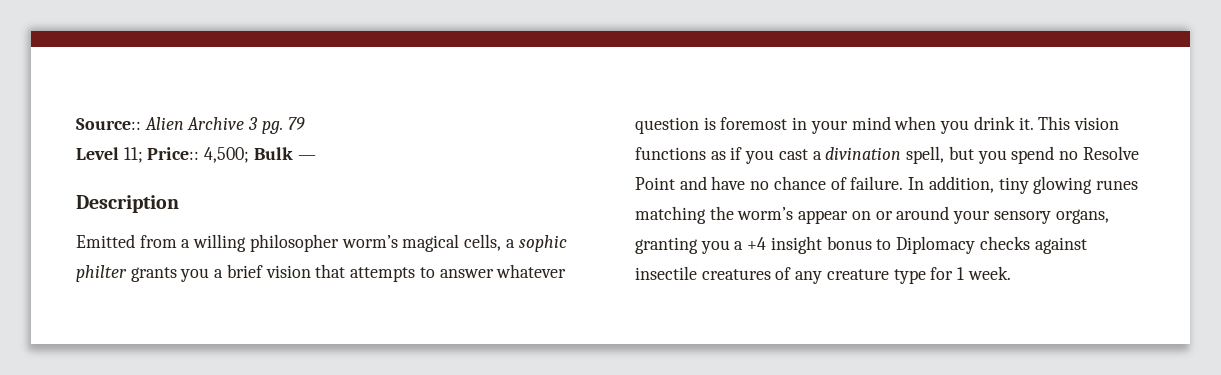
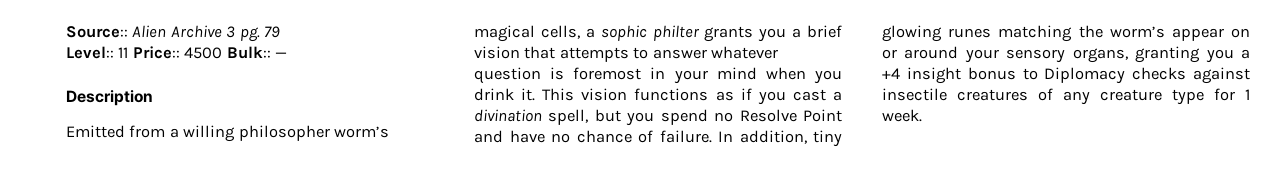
- Level 11; Price:: 4,500; Bulk —
+ Level:: 11 Price:: 4500 Bulk:: —

